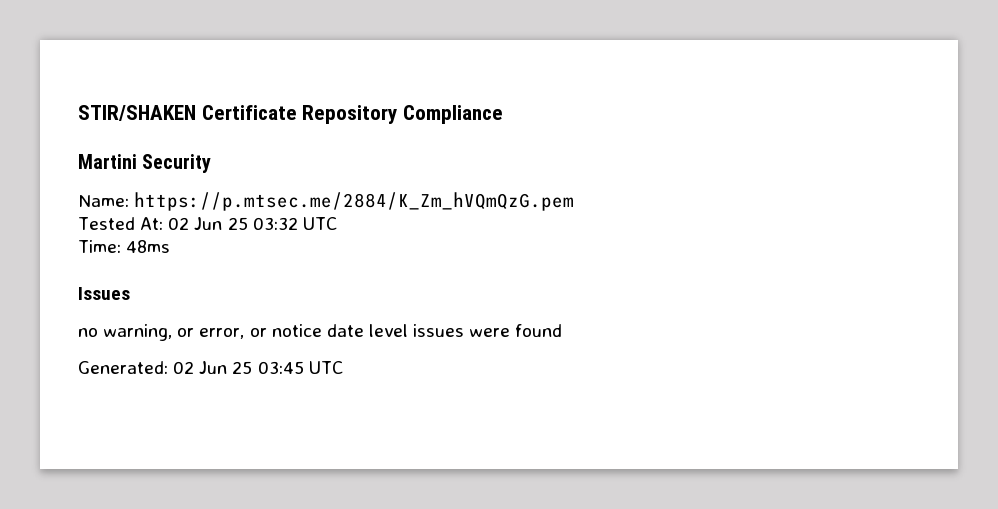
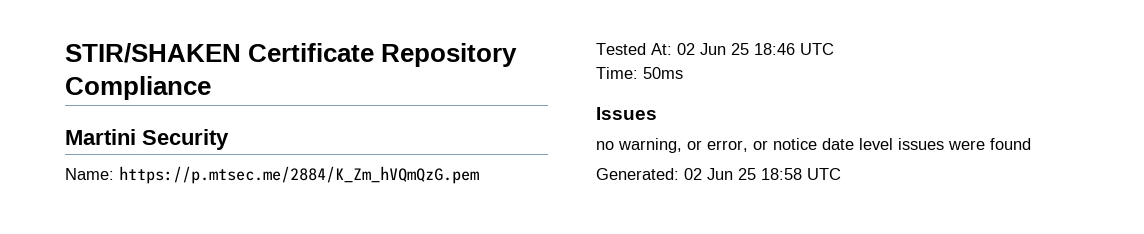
- Tested At: 02 Jun 25 03:32 UTC
+ Tested At: 02 Jun 25 18:46 UTC
- Time: 48ms
+ Time: 50ms
- Generated: 02 Jun 25 03:45 UTC
+ Generated: 02 Jun 25 18:58 UTC

